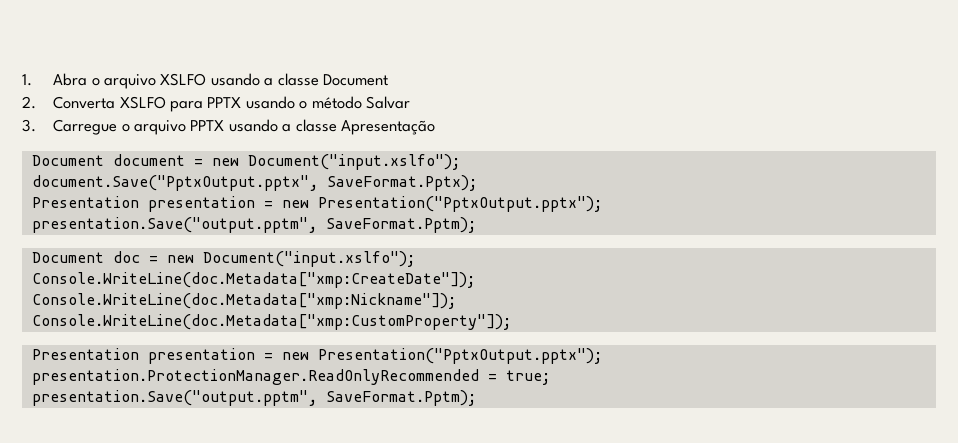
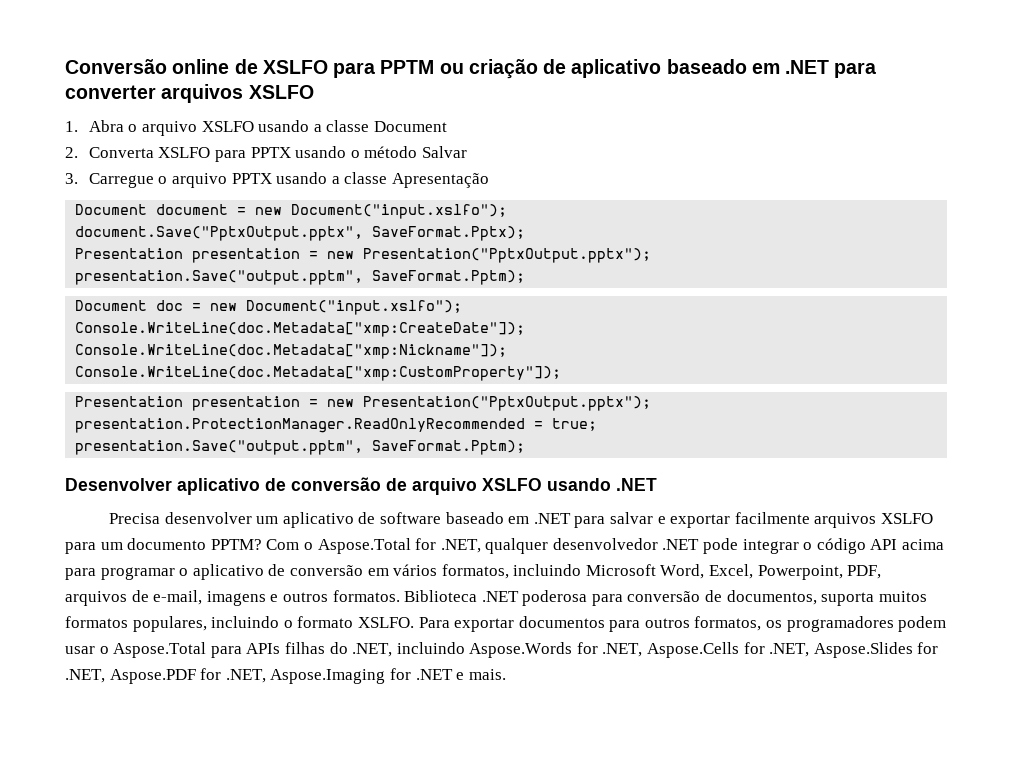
+ Conversão online de XSLFO para PPTM ou criação de aplicativo baseado em .NET para converter arquivos XSLFO
+ Desenvolver aplicativo de conversão de arquivo XSLFO usando .NET
+ Precisa desenvolver um aplicativo de software baseado em .NET para salvar e exportar facilmente arquivos XSLFO para um documento PPTM? Com o Aspose.Total for .NET, qualquer desenvolvedor .NET pode integrar o código API acima para programar o aplicativo de conversão em vários formatos, incluindo Microsoft Word, Excel, Powerpoint, PDF, arquivos de e-mail, imagens e outros formatos. Biblioteca .NET poderosa para conversão de documentos, suporta muitos formatos populares, incluindo o formato XSLFO. Para exportar documentos para outros formatos, os programadores podem usar o Aspose.Total para APIs filhas do .NET, incluindo Aspose.Words for .NET, Aspose.Cells for .NET, Aspose.Slides for .NET, Aspose.PDF for .NET, Aspose.Imaging for .NET e mais.

